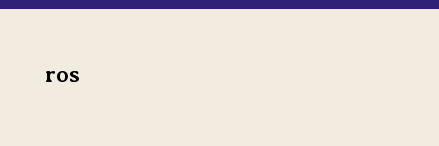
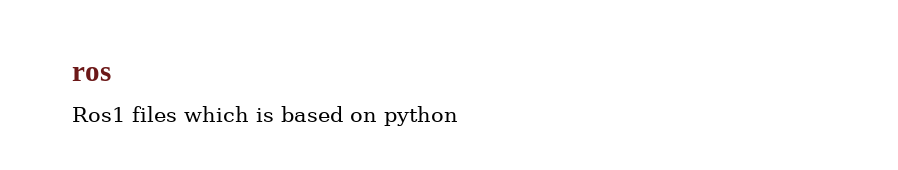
+ Ros1 files which is based on python

